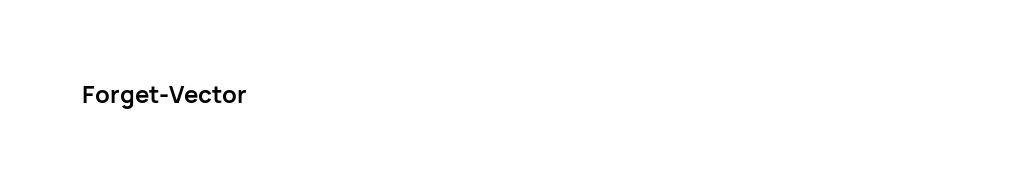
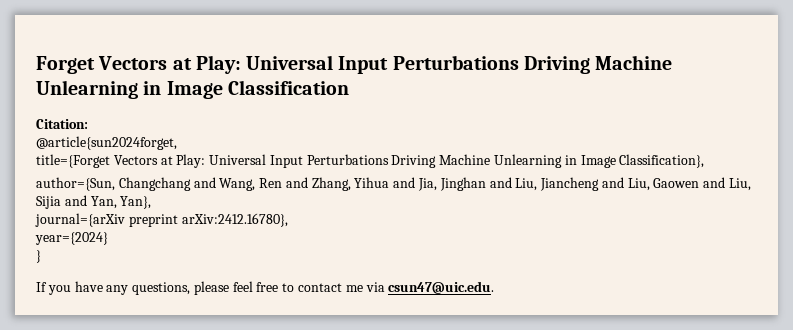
- Forget-Vector
+ Forget Vectors at Play: Universal Input Perturbations Driving Machine Unlearning in Image Classification
+ Citation:
+ @article{sun2024forget,
+ title={Forget Vectors at Play: Universal Input Perturbations Driving Machine Unlearning in Image Classification},
+ author={Sun, Changchang and Wang, Ren and Zhang, Yihua and Jia, Jinghan and Liu, Jiancheng and Liu, Gaowen and Liu, Sijia and Yan, Yan},
+ journal={arXiv preprint arXiv:2412.16780},
+ year={2024}
+ }
+ If you have any questions, please feel free to contact me via csun47@uic.edu.

